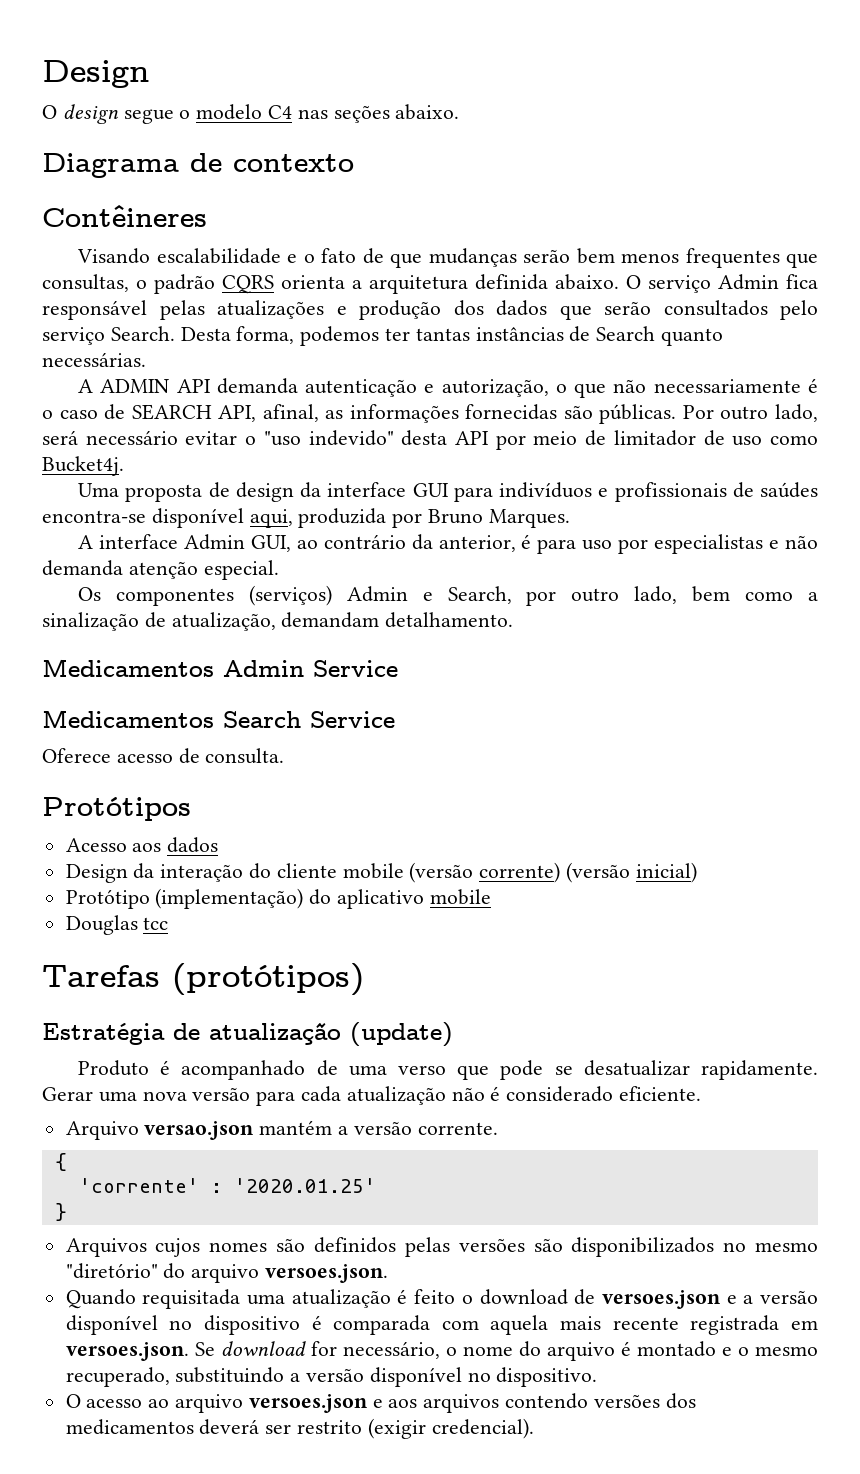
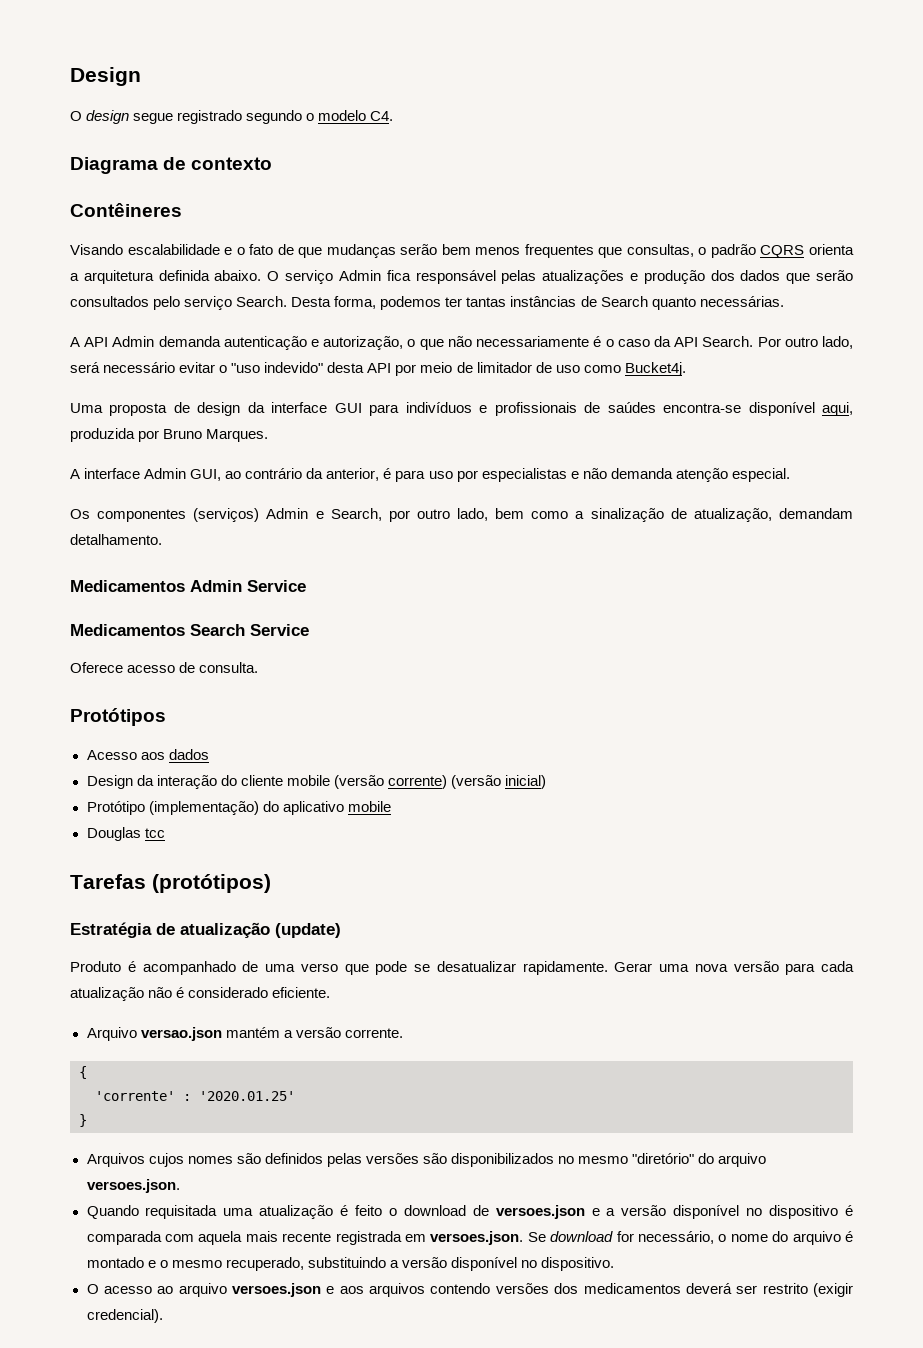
- O design segue o modelo C4 nas seções abaixo.
+ O design segue registrado segundo o modelo C4.
- A ADMIN API demanda autenticação e autorização, o que não necessariamente é o caso de SEARCH API, afinal, as informações fornecidas são públicas.
+ A API Admin demanda autenticação e autorização, o que não necessariamente é o caso da API Search.

